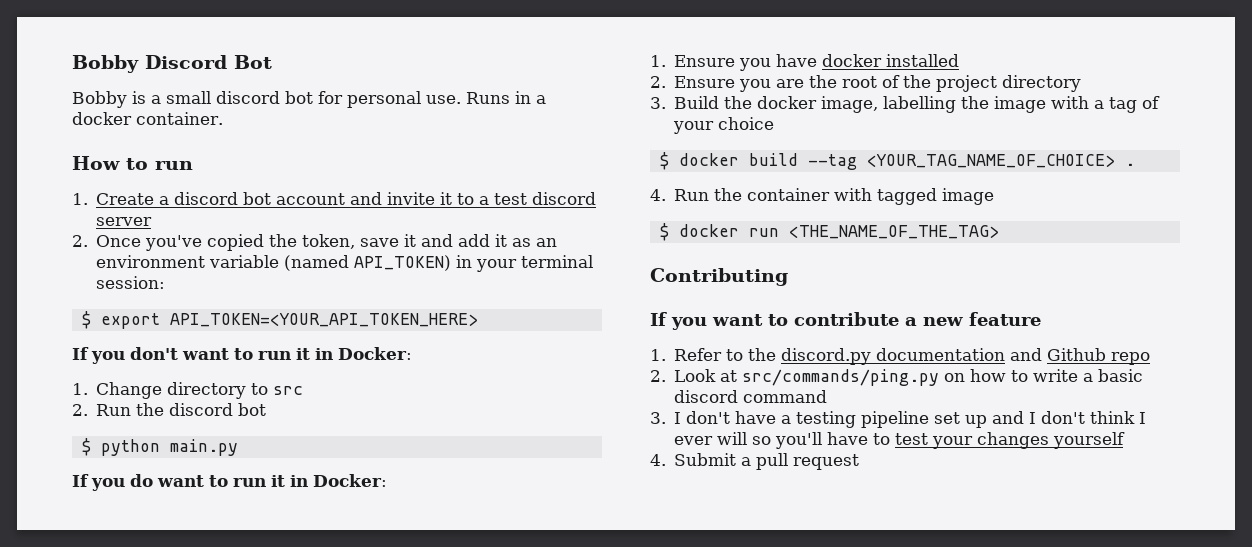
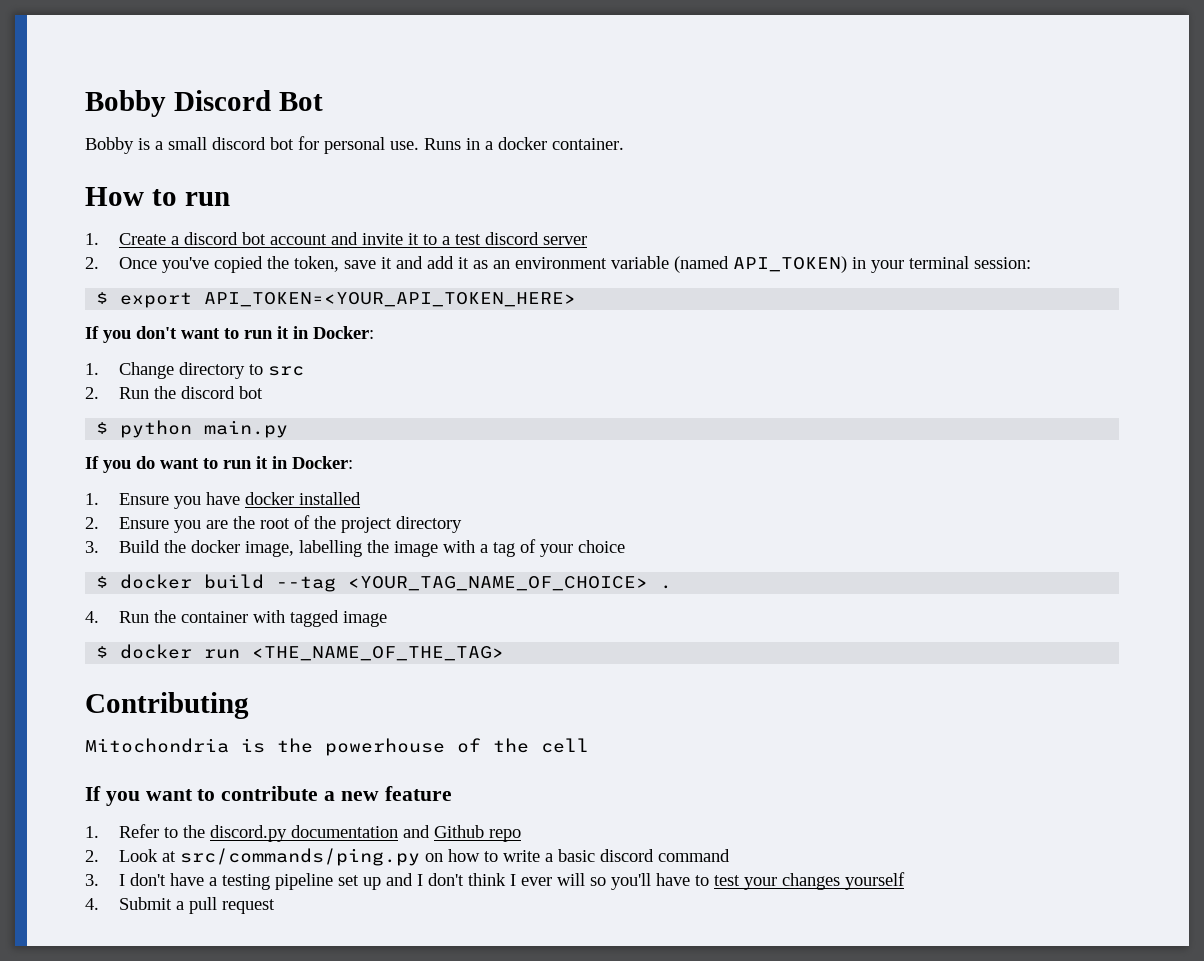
+ Mitochondria is the powerhouse of the cell

